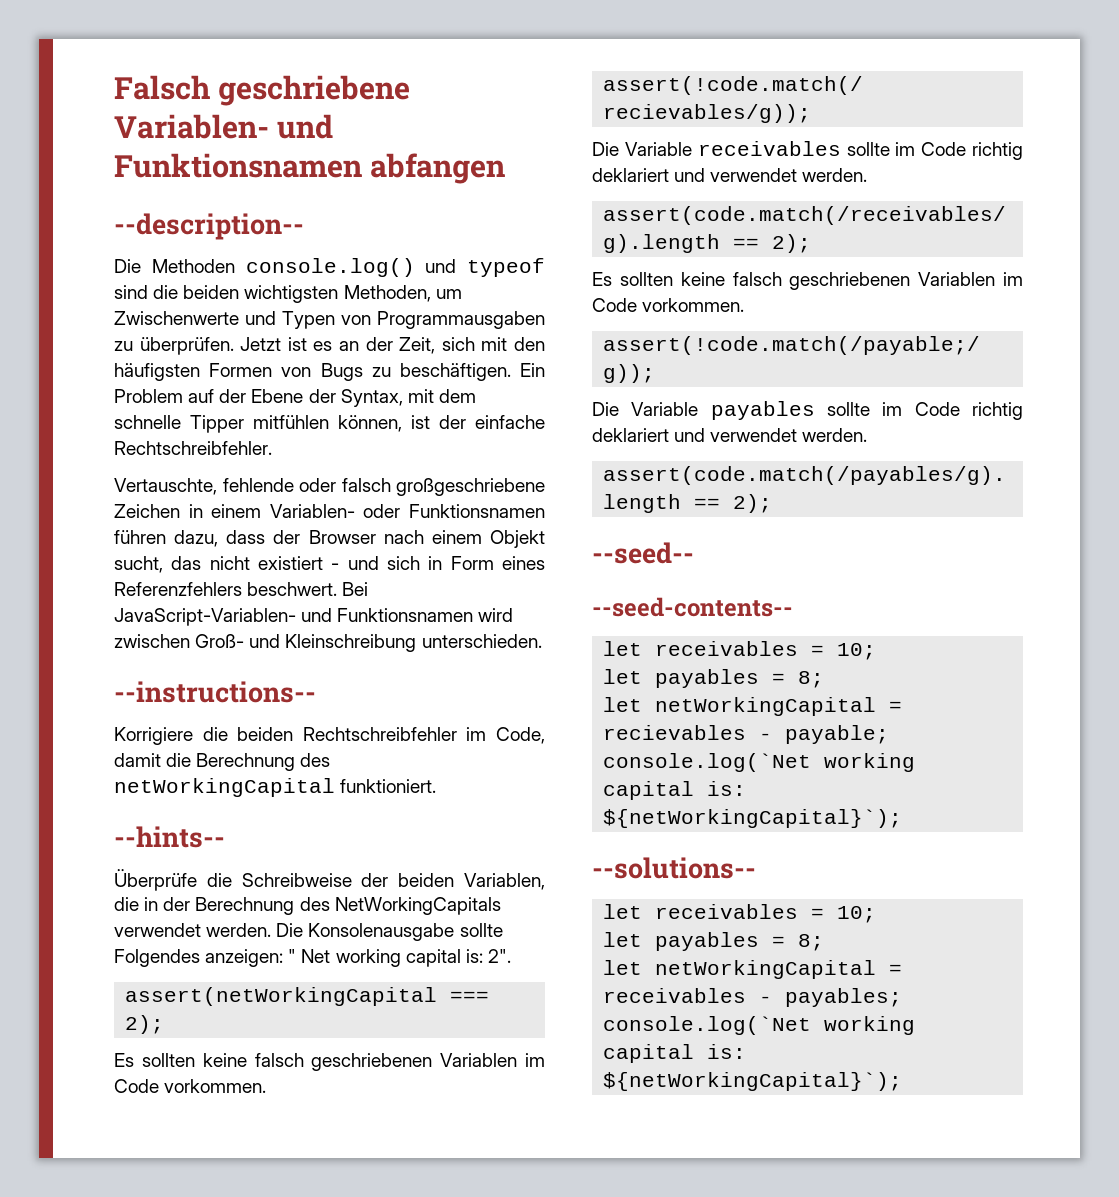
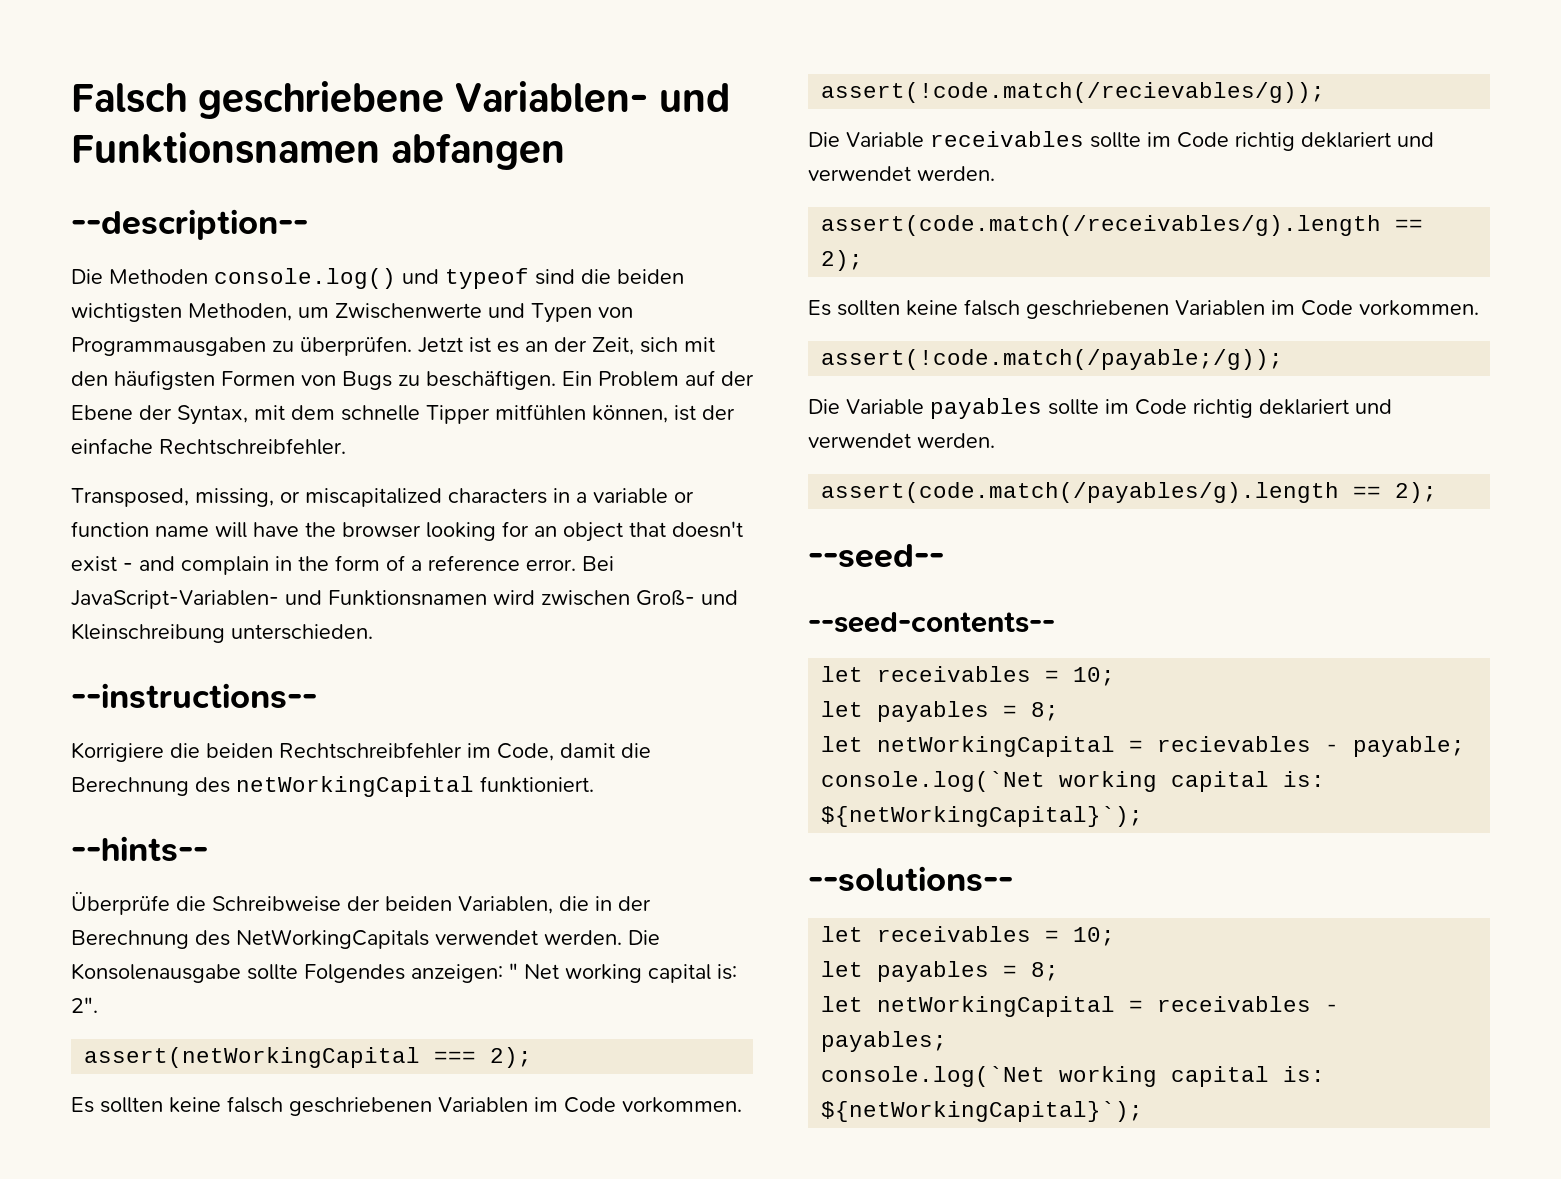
- Vertauschte, fehlende oder falsch großgeschriebene Zeichen in einem Variablen- oder Funktionsnamen führen dazu, dass der Browser nach einem Objekt sucht, das nicht existiert - und sich in Form eines Referenzfehlers beschwert.
+ Transposed, missing, or miscapitalized characters in a variable or function name will have the browser looking for an object that doesn't exist - and complain in the form of a reference error.

